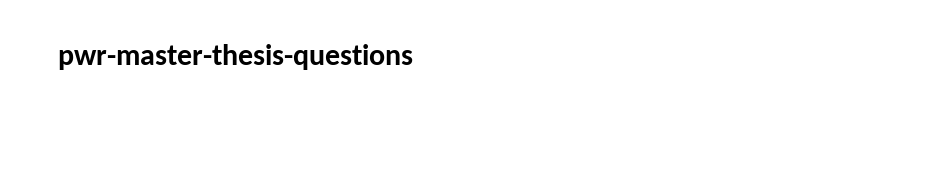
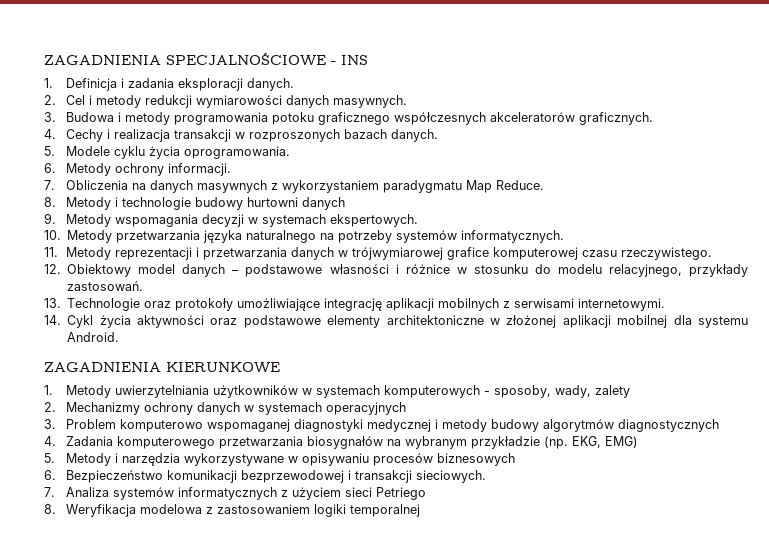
- pwr-master-thesis-questions
+ ZAGADNIENIA SPECJALNOŚCIOWE - INS
+ 1. Definicja i zadania eksploracji danych.
+ 2. Cel i metody redukcji wymiarowości danych masywnych.
+ 3. Budowa i metody programowania potoku graficznego współczesnych akceleratorów graficznych.
+ 4. Cechy i realizacja transakcji w rozproszonych bazach danych.
+ 5. Modele cyklu życia oprogramowania.
+ 6. Metody ochrony informacji.
+ 7. Obliczenia na danych masywnych z wykorzystaniem paradygmatu Map Reduce.
+ 8. Metody i technologie budowy hurtowni danych
+ 9. Metody wspomagania decyzji w systemach ekspertowych.
+ 10. Metody przetwarzania języka naturalnego na potrzeby systemów informatycznych.
+ 11. Metody reprezentacji i przetwarzania danych w trójwymiarowej grafice komputerowej czasu rzeczywistego.
+ 12. Obiektowy model danych – podstawowe własności i różnice w stosunku do modelu relacyjnego, przykłady zastosowań.
+ 13. Technologie oraz protokoły umożliwiające integrację aplikacji mobilnych z serwisami internetowymi.
+ 14. Cykl życia aktywności oraz podstawowe elementy architektoniczne w złożonej aplikacji mobilnej dla systemu Android.
+ ZAGADNIENIA KIERUNKOWE
+ 1. Metody uwierzytelniania użytkowników w systemach komputerowych - sposoby, wady, zalety
+ 2. Mechanizmy ochrony danych w systemach operacyjnych
+ 3. Problem komputerowo wspomaganej diagnostyki medycznej i metody budowy algorytmów diagnostycznych
+ 4. Zadania komputerowego przetwarzania biosygnałów na wybranym przykładzie (np. EKG, EMG)
+ 5. Metody i narzędzia wykorzystywane w opisywaniu procesów biznesowych
+ 6. Bezpieczeństwo komunikacji bezprzewodowej i transakcji sieciowych.
+ 7. Analiza systemów informatycznych z użyciem sieci Petriego
+ 8. Weryfikacja modelowa z zastosowaniem logiki temporalnej

